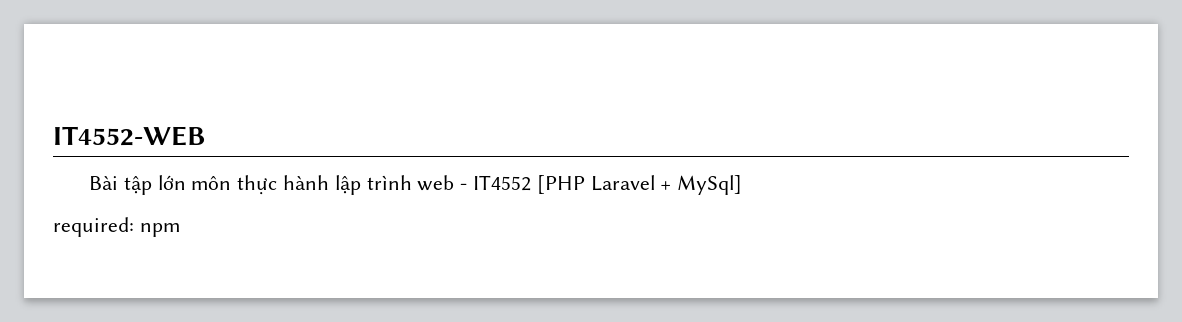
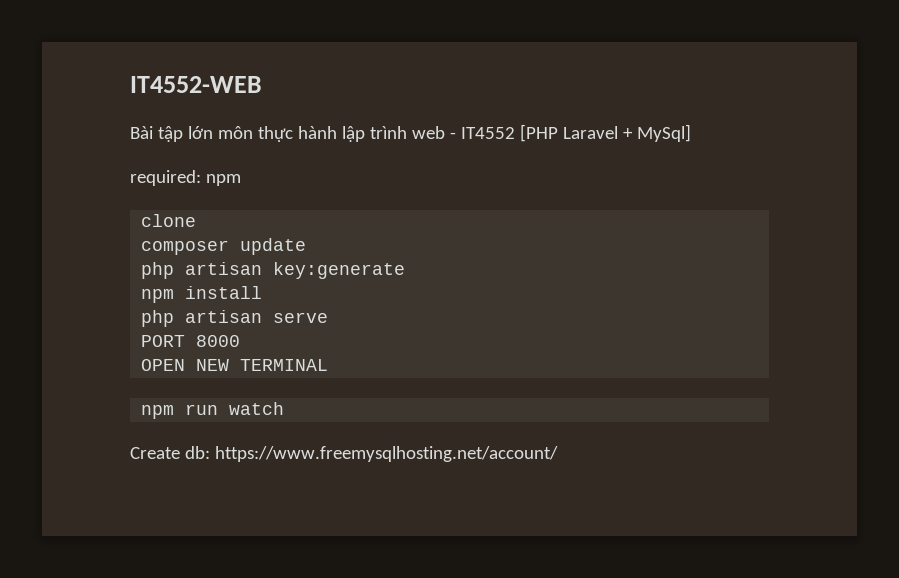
+ clone
+ composer update
+ php artisan key:generate
+ npm install
+ php artisan serve
+ PORT 8000
+ OPEN NEW TERMINAL
+ npm run watch
+ Create db: https://www.freemysqlhosting.net/account/

